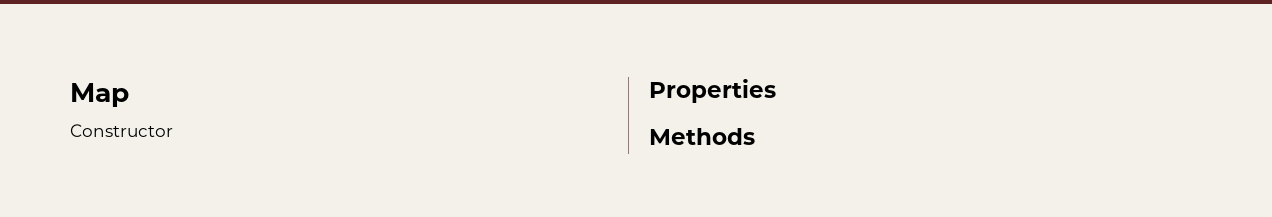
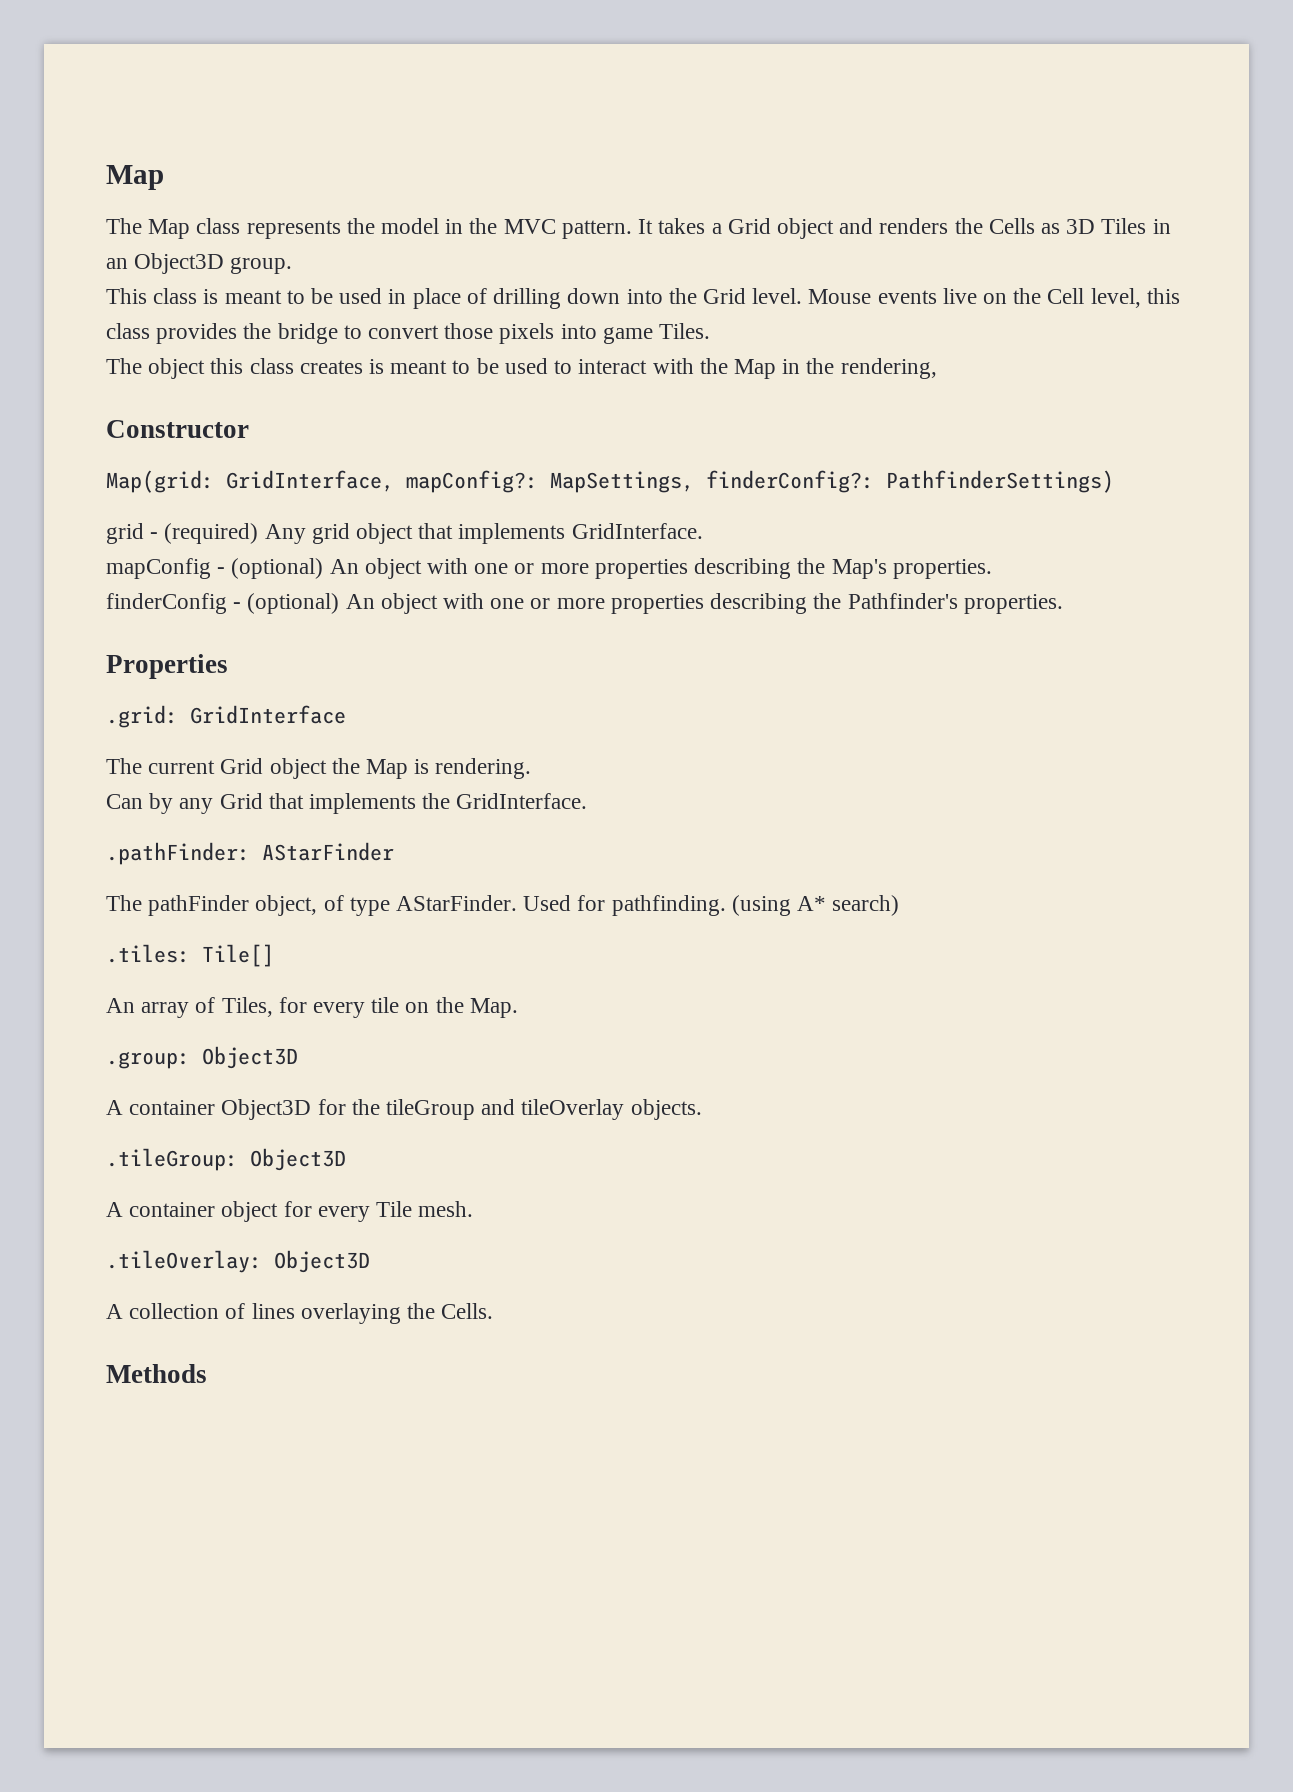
+ The Map class represents the model in the MVC pattern. It takes a Grid object and renders the Cells as 3D Tiles in an Object3D group.
+ This class is meant to be used in place of drilling down into the Grid level. Mouse events live on the Cell level, this class provides the bridge to convert those pixels into game Tiles.
+ The object this class creates is meant to be used to interact with the Map in the rendering,
  Constructor
+ Map(grid: GridInterface, mapConfig?: MapSettings, finderConfig?: PathfinderSettings)
+ grid - (required) Any grid object that implements GridInterface.
+ mapConfig - (optional) An object with one or more properties describing the Map's properties.
+ finderConfig - (optional) An object with one or more properties describing the Pathfinder's properties.
  Properties
+ .grid: GridInterface
+ The current Grid object the Map is rendering.
+ Can by any Grid that implements the GridInterface.
+ .pathFinder: AStarFinder
+ The pathFinder object, of type AStarFinder. Used for pathfinding. (using A* search)
+ .tiles: Tile[]
+ An array of Tiles, for every tile on the Map.
+ .group: Object3D
+ A container Object3D for the tileGroup and tileOverlay objects.
+ .tileGroup: Object3D
+ A container object for every Tile mesh.
+ .tileOverlay: Object3D
+ A collection of lines overlaying the Cells.

